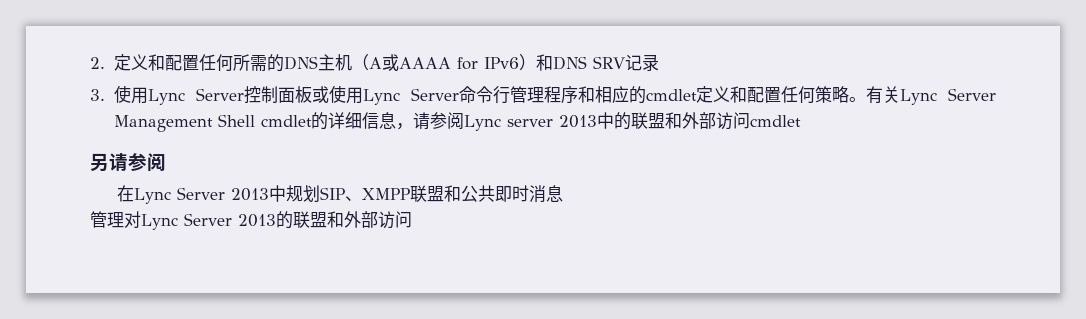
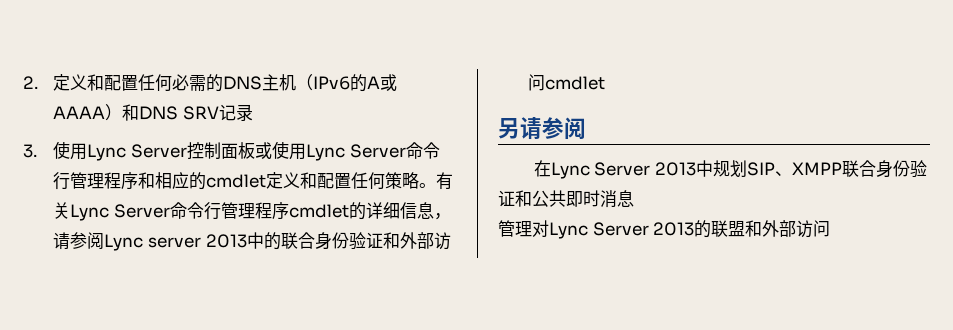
- 2.定义和配置任何所需的DNS主机（A或AAAA for IPv6）和DNS SRV记录
+ 2.定义和配置任何必需的DNS主机（IPv6的A或AAAA）和DNS SRV记录
- 有关Lync Server Management Shell cmdlet的详细信息，请参阅Lync server 2013中的联盟和外部访问cmdlet
+ 有关Lync Server命令行管理程序cmdlet的详细信息，请参阅Lync server 2013中的联合身份验证和外部访问cmdlet
- 在Lync Server 2013中规划SIP、XMPP联盟和公共即时消息
+ 在Lync Server 2013中规划SIP、XMPP联合身份验证和公共即时消息

